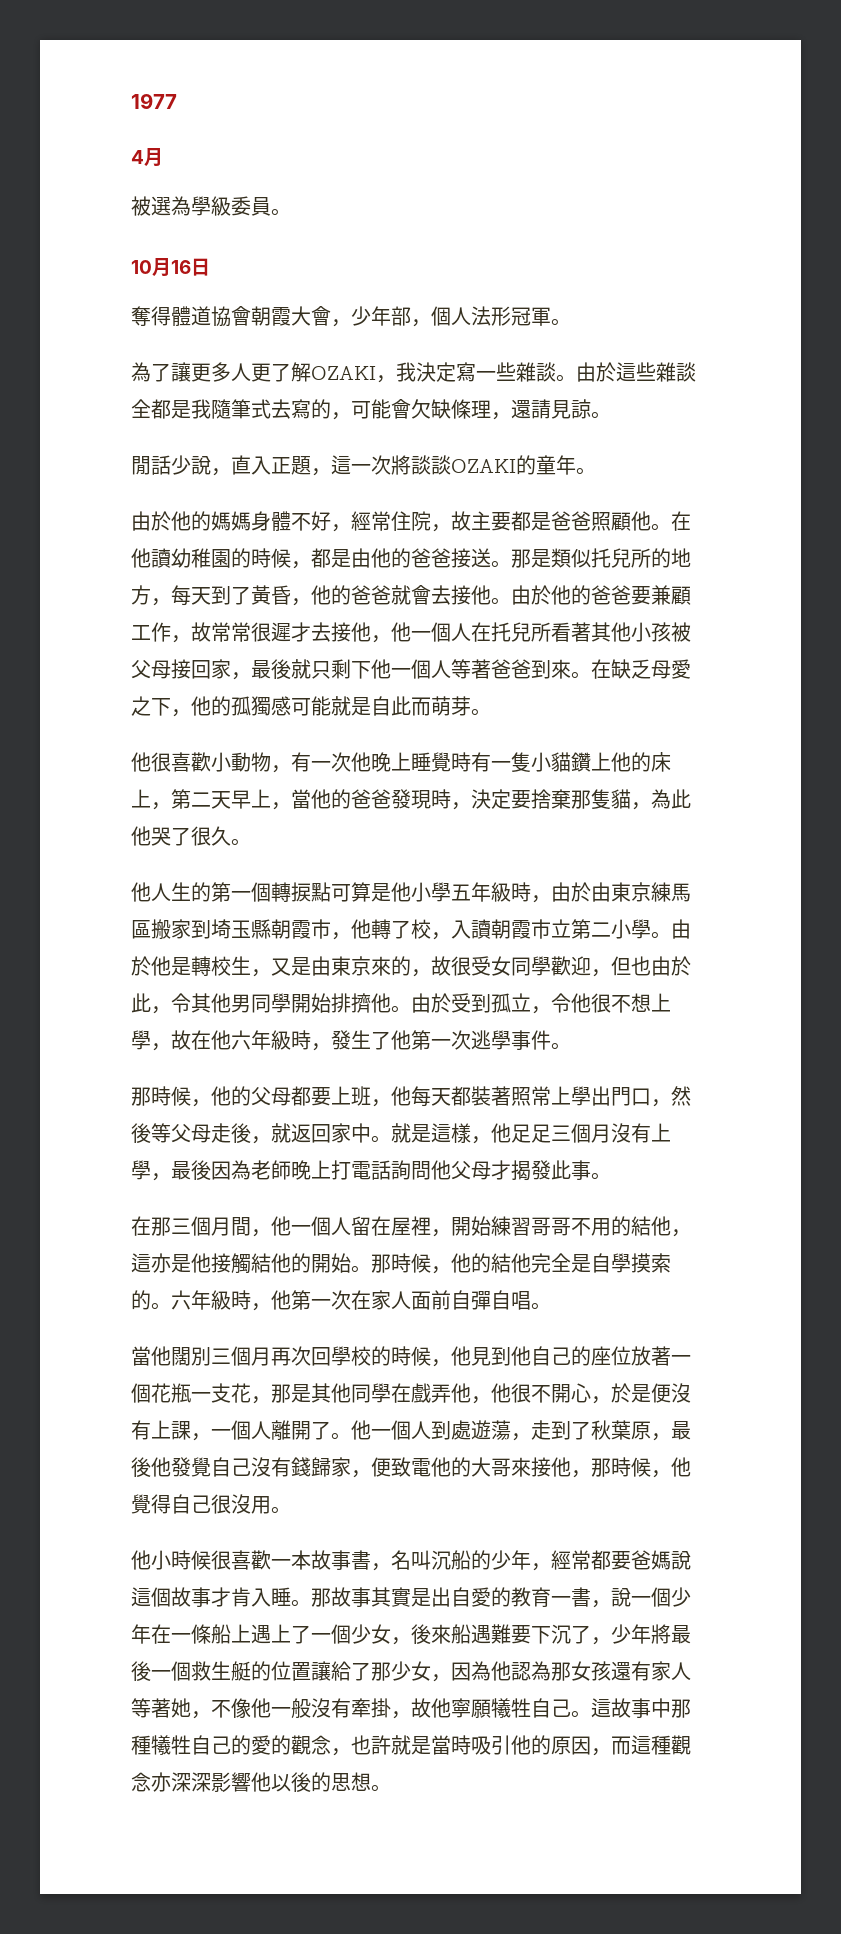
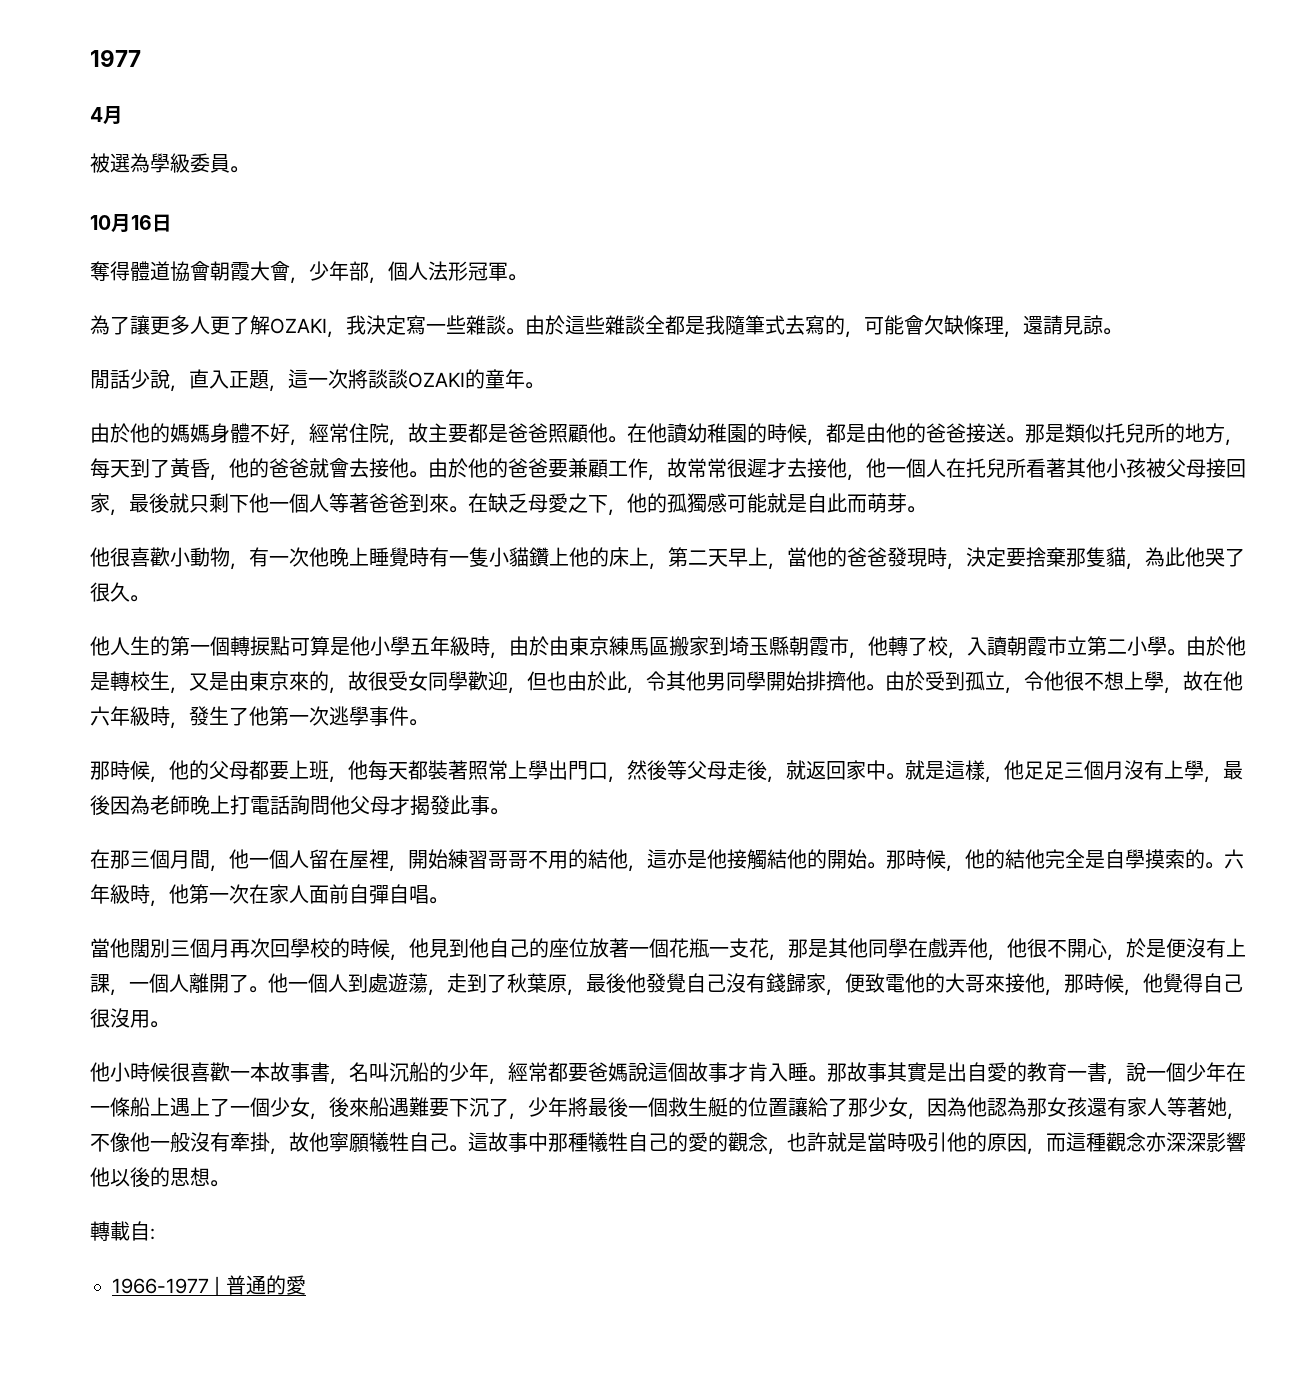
+ 轉載自:
+ 1966-1977 | 普通的愛

